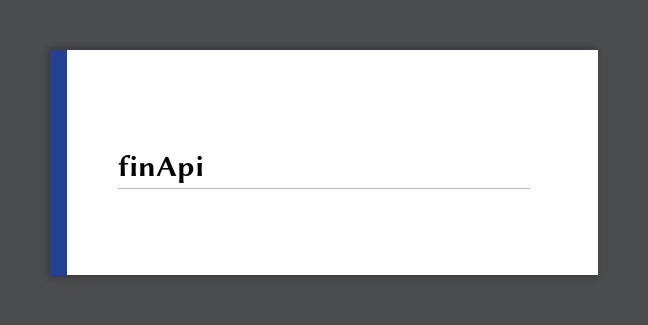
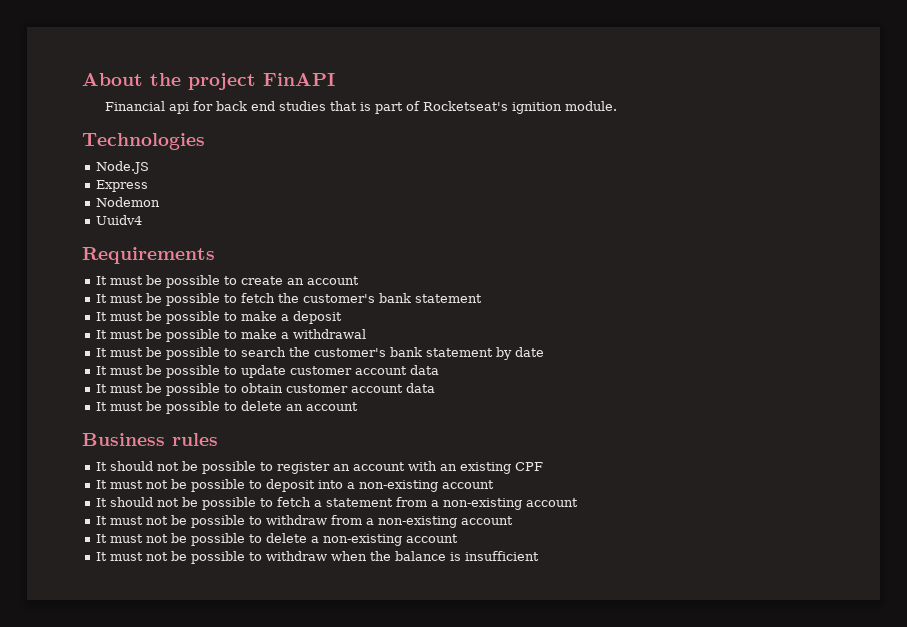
- finApi
+ About the project FinAPI
+ Financial api for back end studies that is part of Rocketseat's ignition module.
+ Technologies
+ Node.JS
+ Express
+ Nodemon
+ Uuidv4
+ Requirements
+ It must be possible to create an account
+ It must be possible to fetch the customer's bank statement
+ It must be possible to make a deposit
+ It must be possible to make a withdrawal
+ It must be possible to search the customer's bank statement by date
+ It must be possible to update customer account data
+ It must be possible to obtain customer account data
+ It must be possible to delete an account
+ Business rules
+ It should not be possible to register an account with an existing CPF
+ It must not be possible to deposit into a non-existing account
+ It should not be possible to fetch a statement from a non-existing account
+ It must not be possible to withdraw from a non-existing account
+ It must not be possible to delete a non-existing account
+ It must not be possible to withdraw when the balance is insufficient

